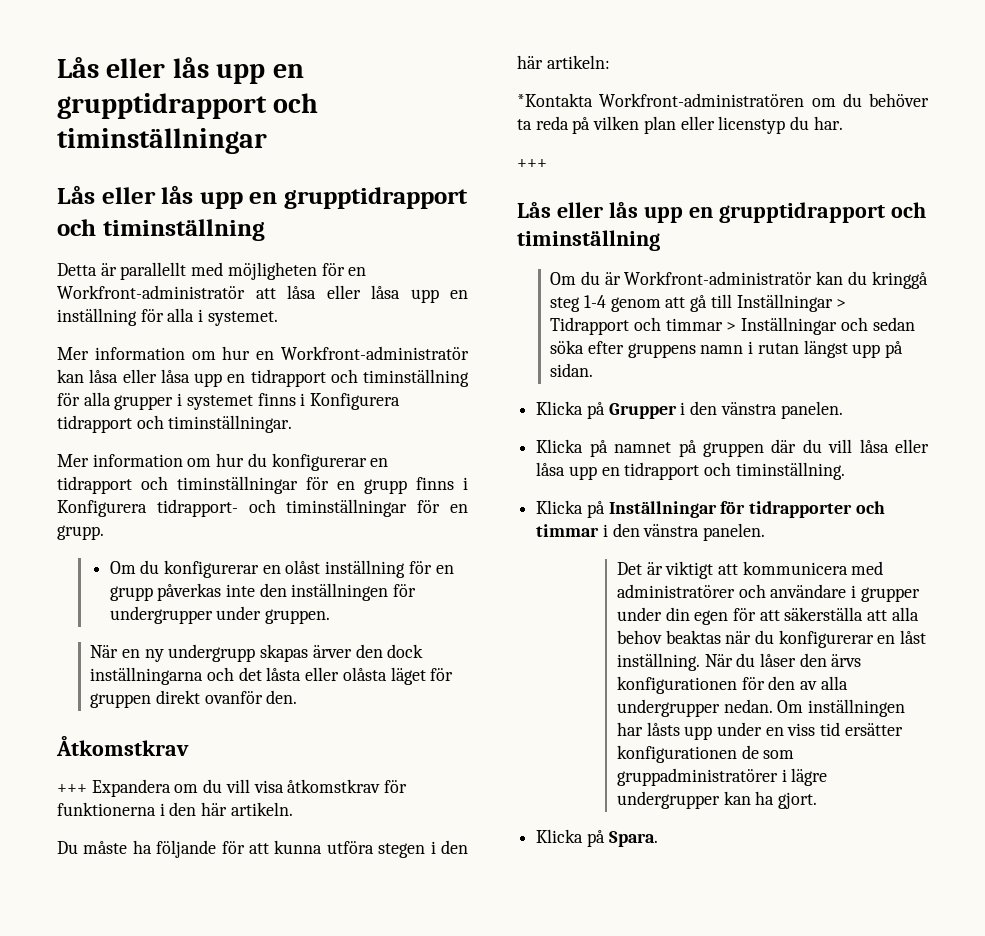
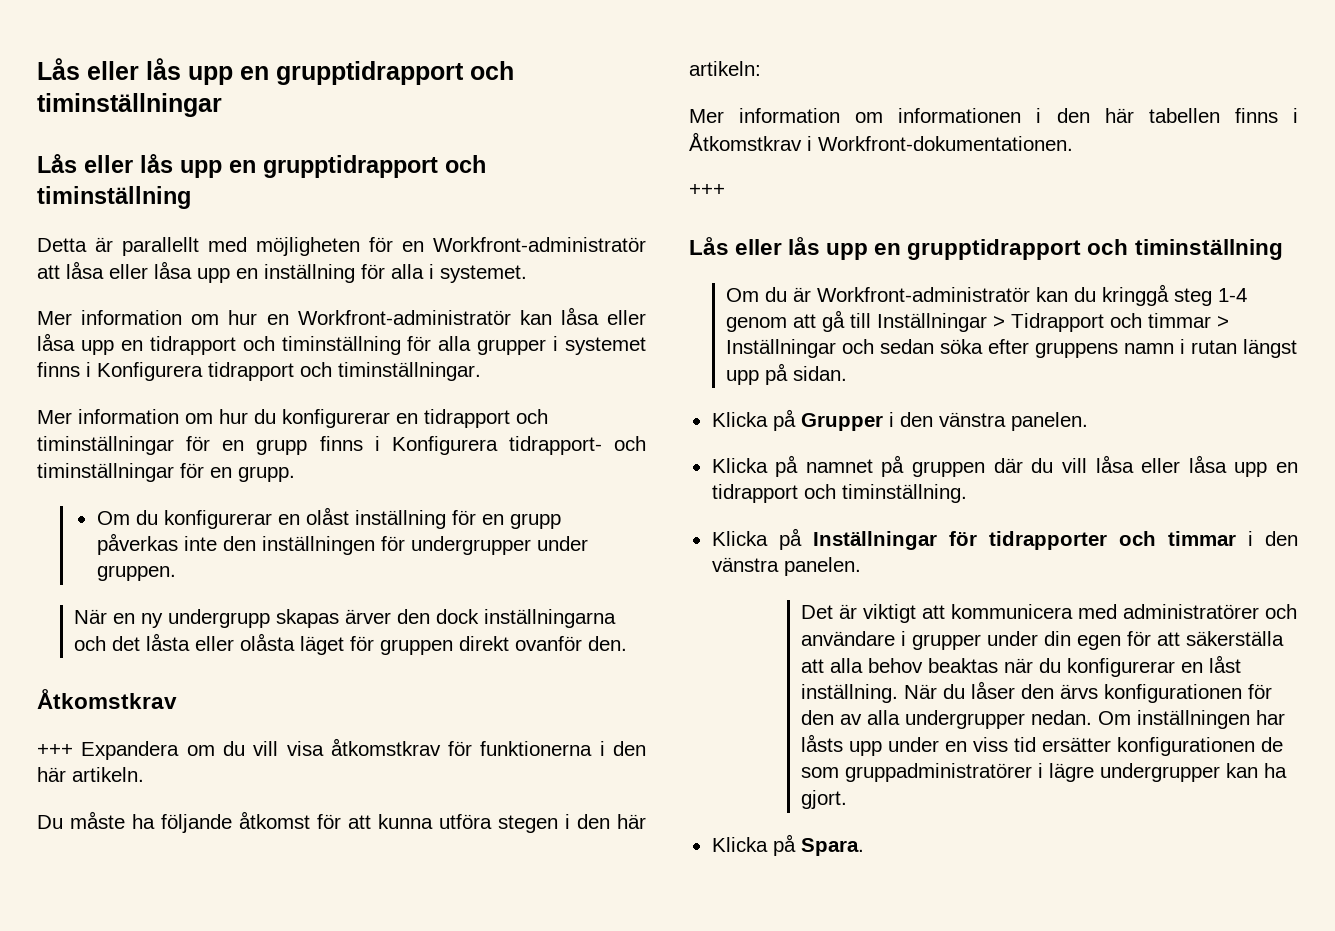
- Du måste ha följande för att kunna utföra stegen i den här artikeln:
+ Du måste ha följande åtkomst för att kunna utföra stegen i den här artikeln:
- *Kontakta Workfront-administratören om du behöver ta reda på vilken plan eller licenstyp du har.
+ Mer information om informationen i den här tabellen finns i Åtkomstkrav i Workfront-dokumentationen.

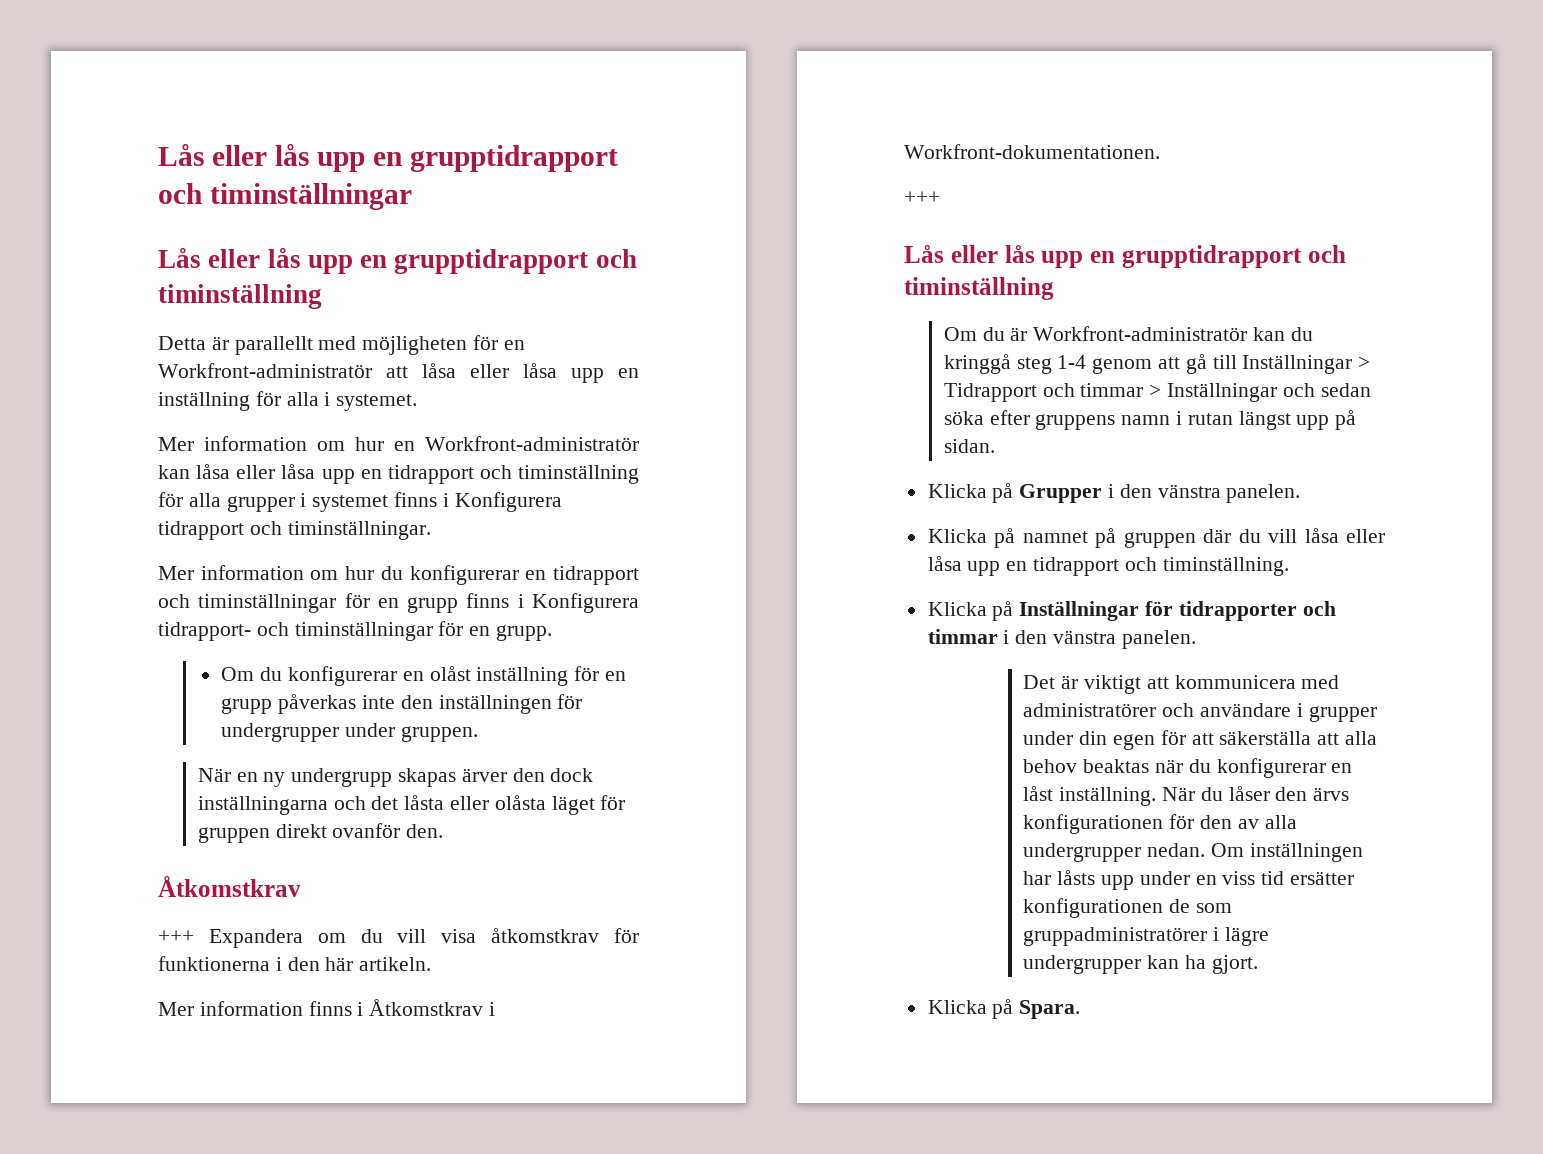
- Du måste ha följande åtkomst för att kunna utföra stegen i den här artikeln:
- Mer information om informationen i den här tabellen finns i Åtkomstkrav i Workfront-dokumentationen.
+ Mer information finns i Åtkomstkrav i Workfront-dokumentationen.

